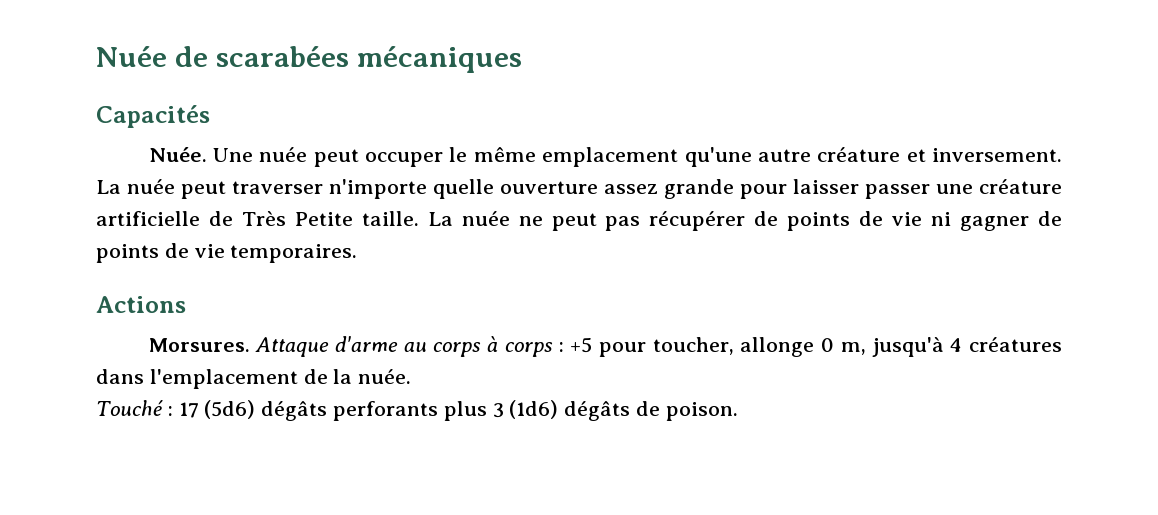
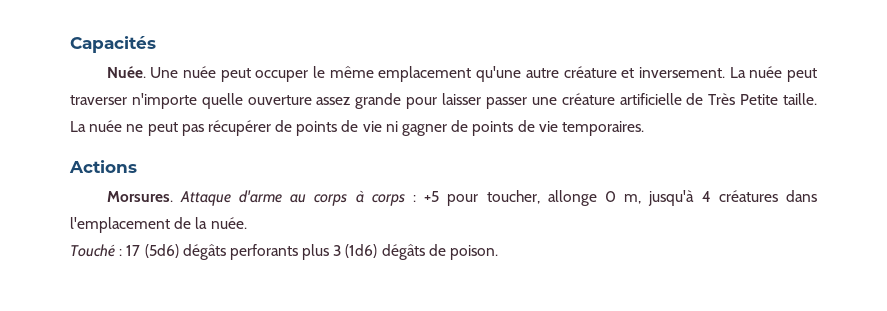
- Nuée de scarabées mécaniques

